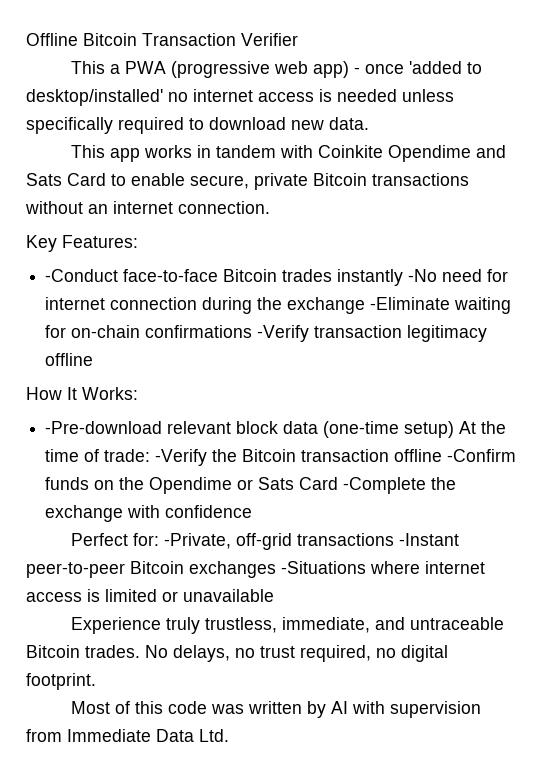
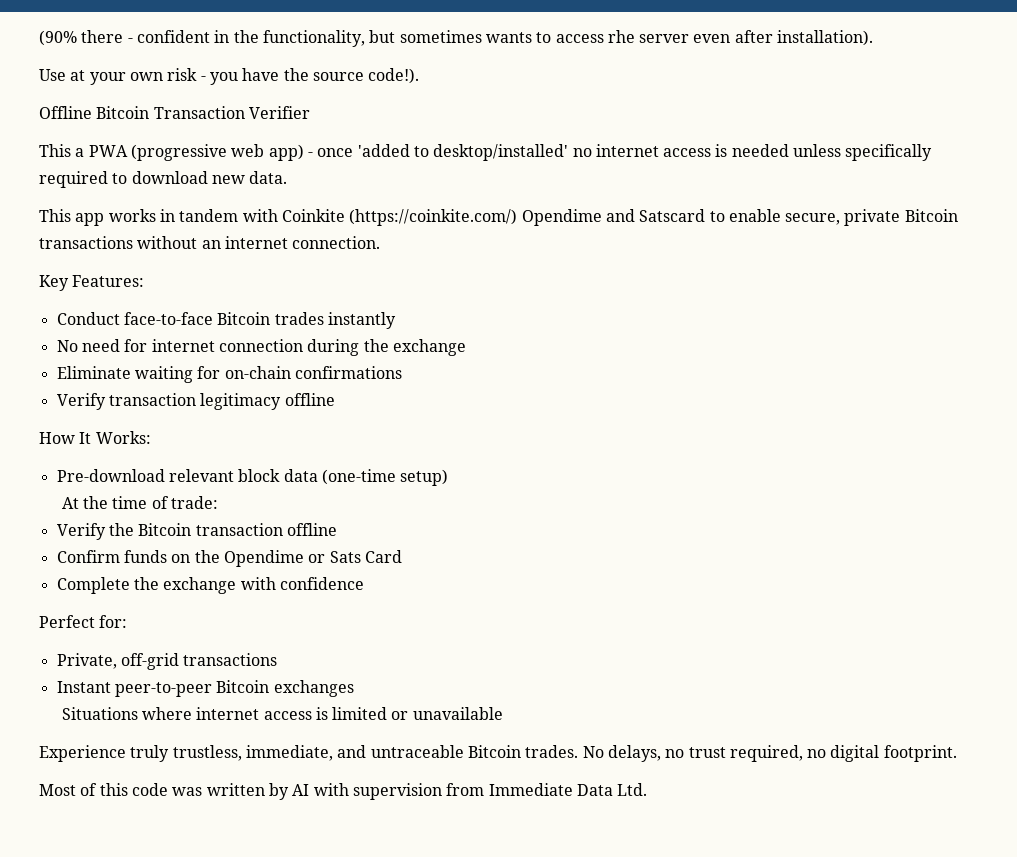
+ (90% there - confident in the functionality, but sometimes wants to access rhe server even after installation).
+ Use at your own risk - you have the source code!).
- This app works in tandem with Coinkite Opendime and Sats Card to enable secure, private Bitcoin transactions without an internet connection.
+ This app works in tandem with Coinkite (https://coinkite.com/) Opendime and Satscard to enable secure, private Bitcoin transactions without an internet connection.
- -Conduct face-to-face Bitcoin trades instantly -No need for internet connection during the exchange -Eliminate waiting for on-chain confirmations -Verify transaction legitimacy offline
+ Conduct face-to-face Bitcoin trades instantly
+ No need for internet connection during the exchange
+ Eliminate waiting for on-chain confirmations
+ Verify transaction legitimacy offline
- -Pre-download relevant block data (one-time setup) At the time of trade: -Verify the Bitcoin transaction offline -Confirm funds on the Opendime or Sats Card -Complete the exchange with confidence
+ Pre-download relevant block data (one-time setup)
+ At the time of trade:
+ Verify the Bitcoin transaction offline
+ Confirm funds on the Opendime or Sats Card
+ Complete the exchange with confidence
- Perfect for: -Private, off-grid transactions -Instant peer-to-peer Bitcoin exchanges -Situations where internet access is limited or unavailable
+ Perfect for:
+ Private, off-grid transactions
+ Instant peer-to-peer Bitcoin exchanges
+ Situations where internet access is limited or unavailable

